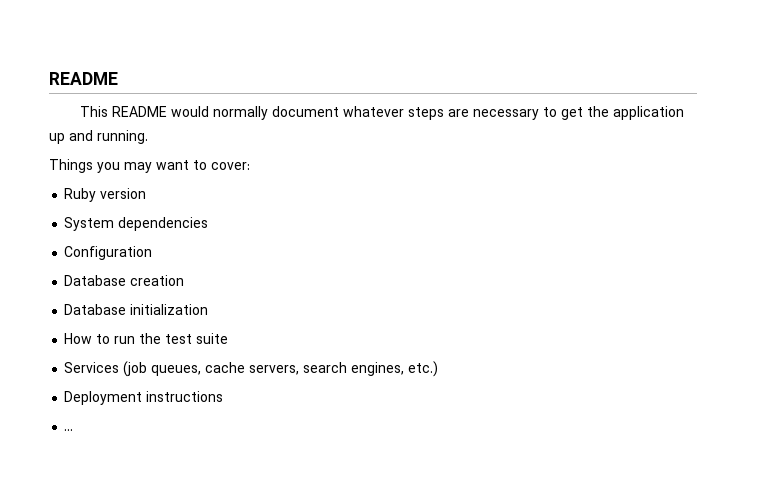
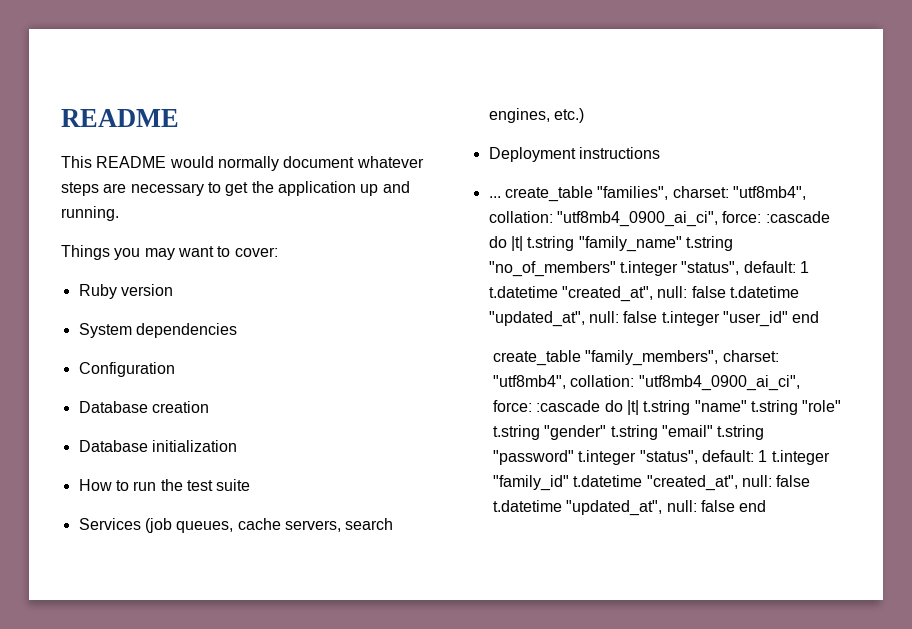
- ...
+ ... create_table "families", charset: "utf8mb4", collation: "utf8mb4_0900_ai_ci", force: :cascade do |t| t.string "family_name" t.string "no_of_members" t.integer "status", default: 1 t.datetime "created_at", null: false t.datetime "updated_at", null: false t.integer "user_id" end
+ create_table "family_members", charset: "utf8mb4", collation: "utf8mb4_0900_ai_ci", force: :cascade do |t| t.string "name" t.string "role" t.string "gender" t.string "email" t.string "password" t.integer "status", default: 1 t.integer "family_id" t.datetime "created_at", null: false t.datetime "updated_at", null: false end

